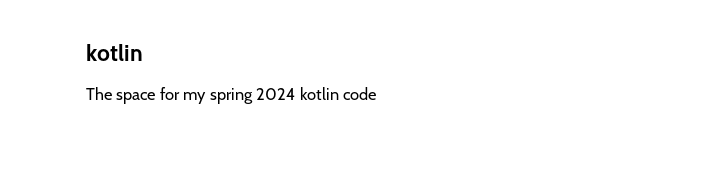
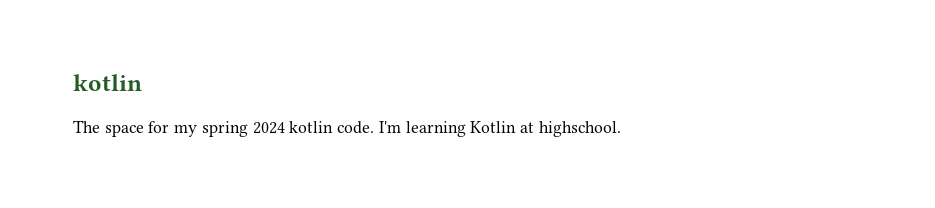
- The space for my spring 2024 kotlin code
+ The space for my spring 2024 kotlin code. I'm learning Kotlin at highschool.

